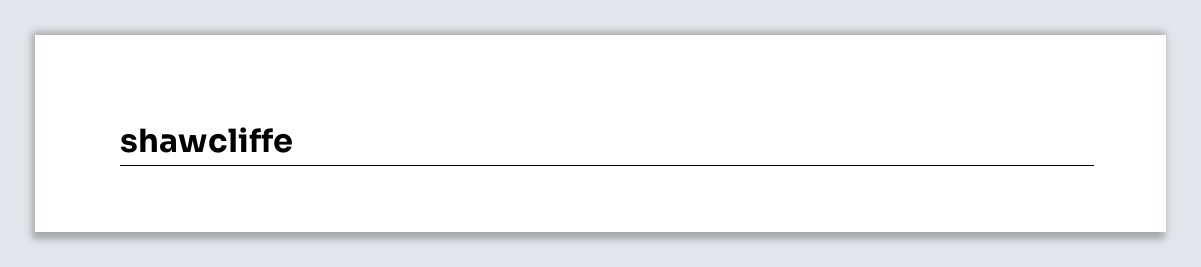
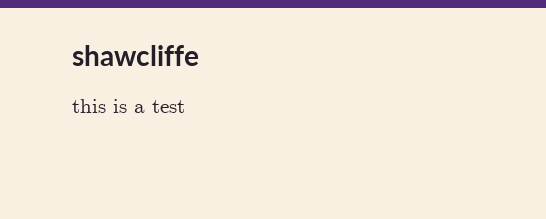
+ this is a test

